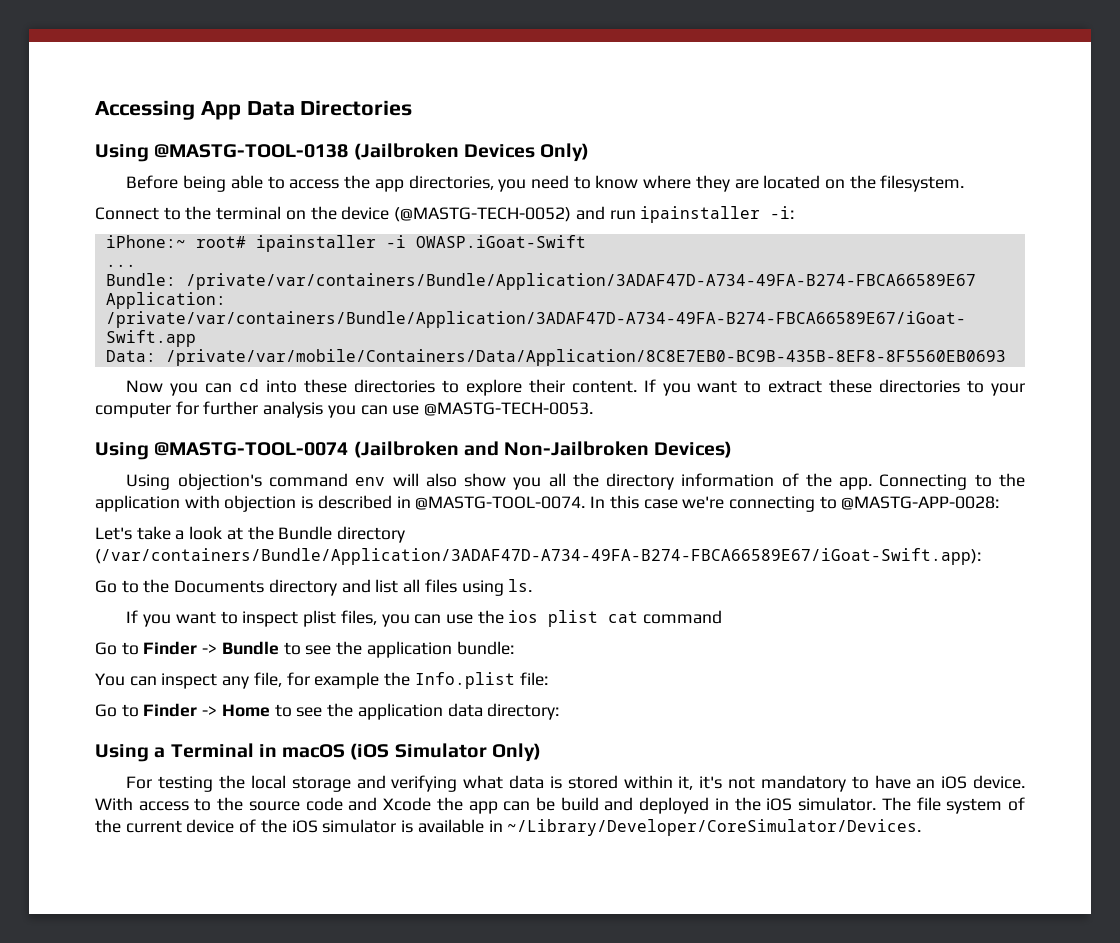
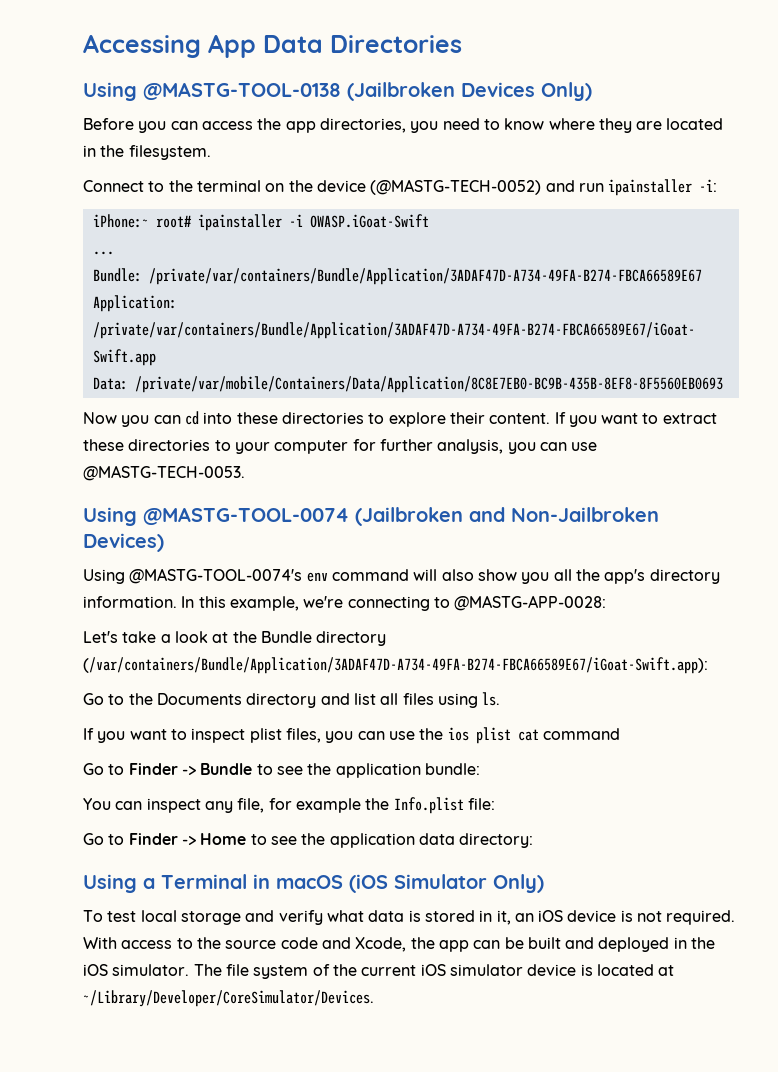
- Before being able to access the app directories, you need to know where they are located on the filesystem.
+ Before you can access the app directories, you need to know where they are located in the filesystem.
- If you want to extract these directories to your computer for further analysis you can use @MASTG-TECH-0053.
+ If you want to extract these directories to your computer for further analysis, you can use @MASTG-TECH-0053.
- Using objection's command env will also show you all the directory information of the app. Connecting to the application with objection is described in @MASTG-TOOL-0074.
+ Using @MASTG-TOOL-0074's env command will also show you all the app's directory information.
- In this case we're connecting to @MASTG-APP-0028:
+ In this example, we're connecting to @MASTG-APP-0028:
- For testing the local storage and verifying what data is stored within it, it's not mandatory to have an iOS device.
+ To test local storage and verify what data is stored in it, an iOS device is not required.
- With access to the source code and Xcode the app can be build and deployed in the iOS simulator.
+ With access to the source code and Xcode, the app can be built and deployed in the iOS simulator.
- The file system of the current device of the iOS simulator is available in ~/Library/Developer/CoreSimulator/Devices.
+ The file system of the current iOS simulator device is located at ~/Library/Developer/CoreSimulator/Devices.

